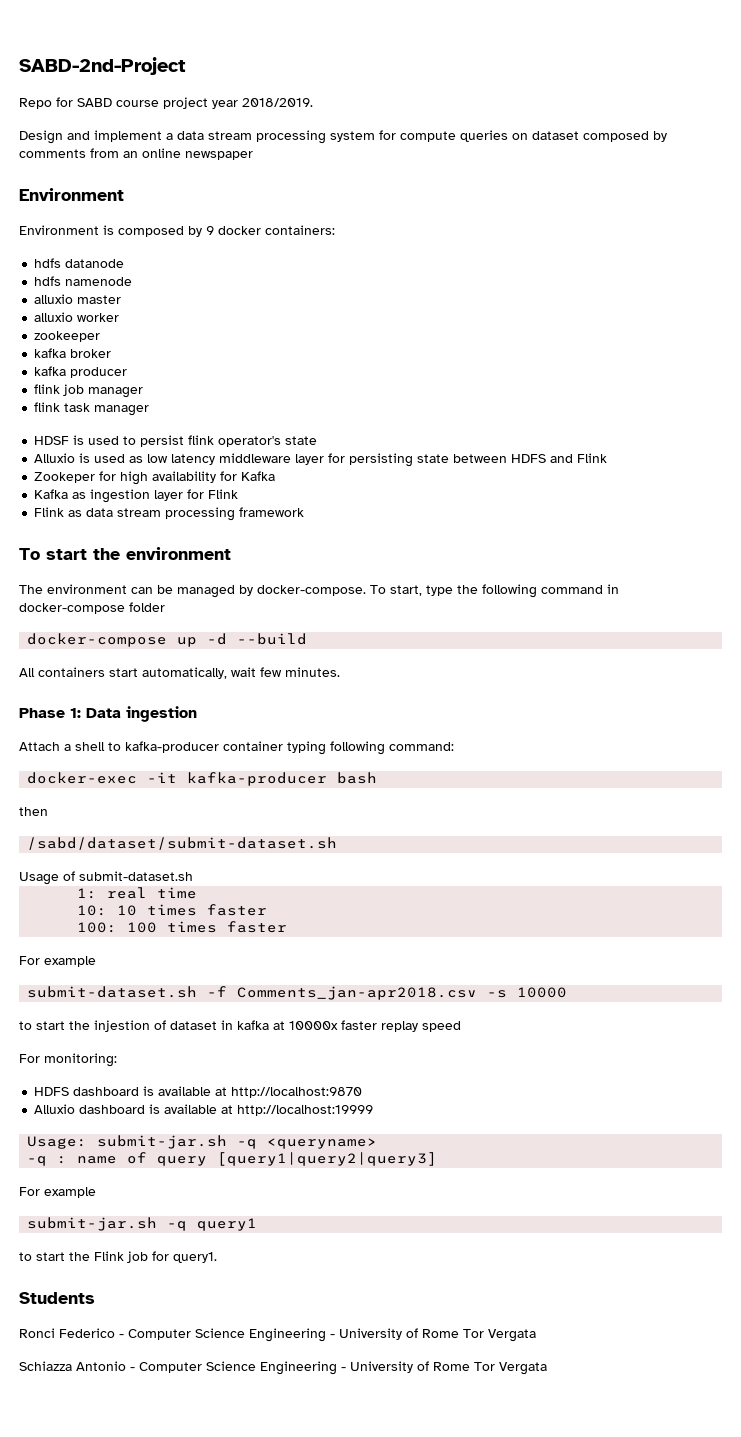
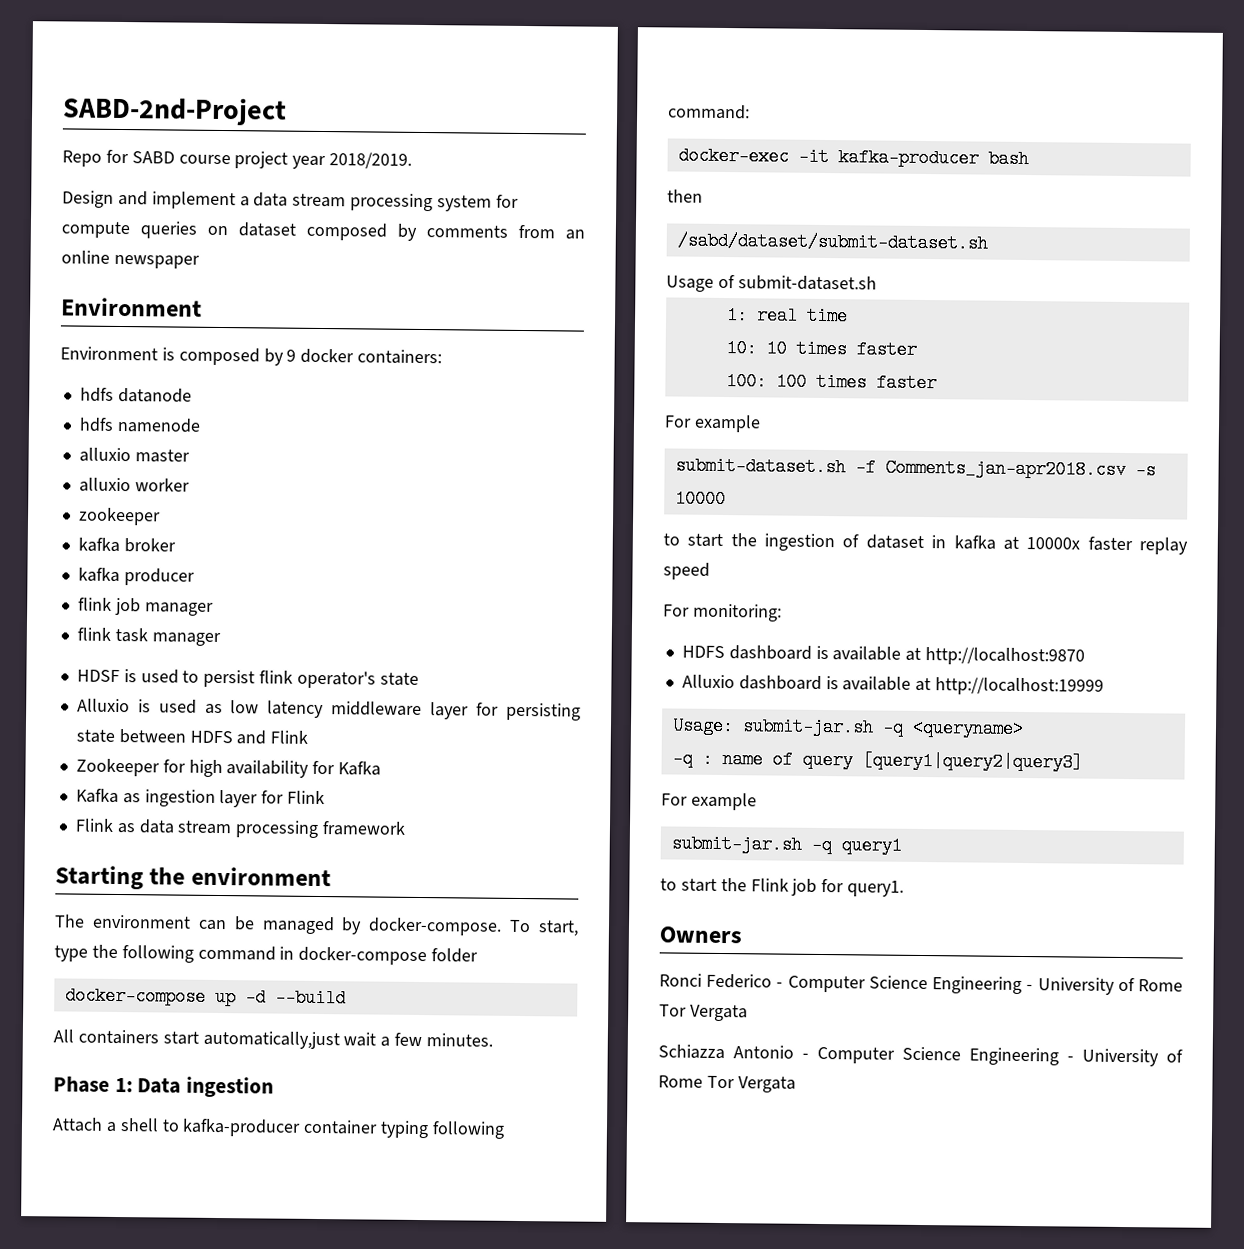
- Zookeper for high availability for Kafka
+ Zookeeper for high availability for Kafka
- To start the environment
+ Starting the environment
- All containers start automatically, wait few minutes.
+ All containers start automatically,just wait a few minutes.
- to start the injestion of dataset in kafka at 10000x faster replay speed
+ to start the ingestion of dataset in kafka at 10000x faster replay speed
- Students
+ Owners

